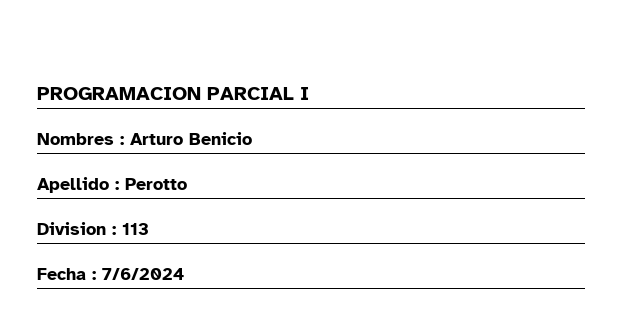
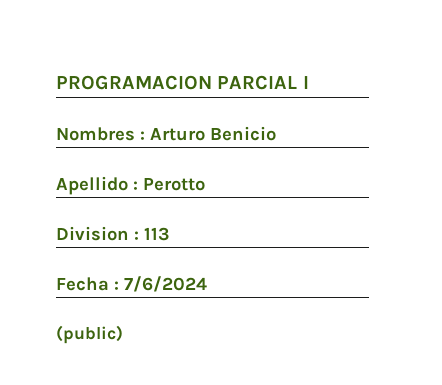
+ (public)

